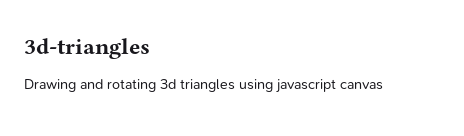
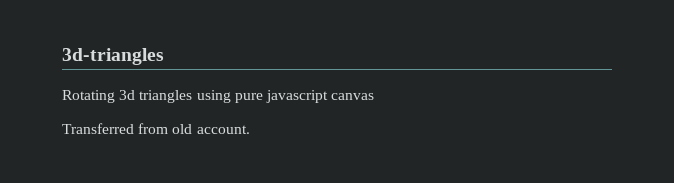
- Drawing and rotating 3d triangles using javascript canvas
+ Rotating 3d triangles using pure javascript canvas
+ Transferred from old account.

